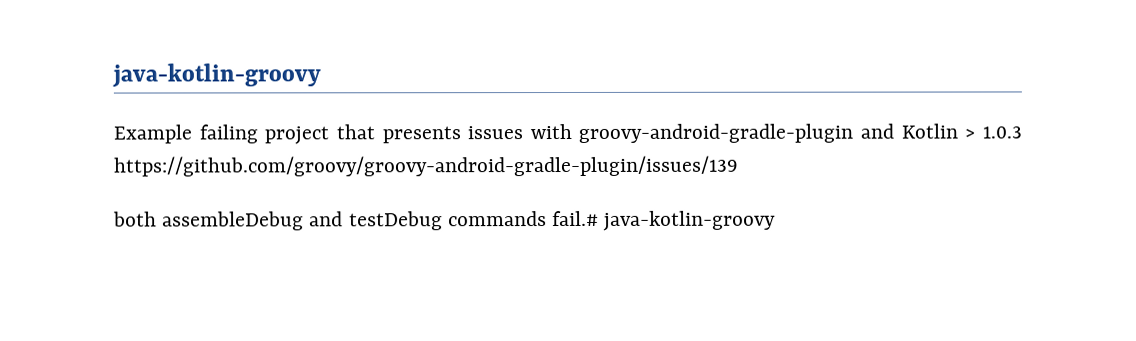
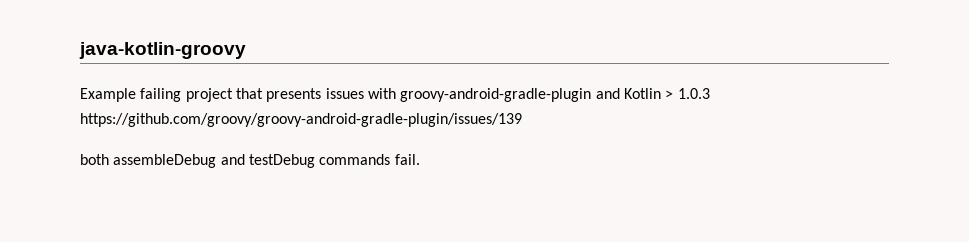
- both assembleDebug and testDebug commands fail.# java-kotlin-groovy
+ both assembleDebug and testDebug commands fail.

